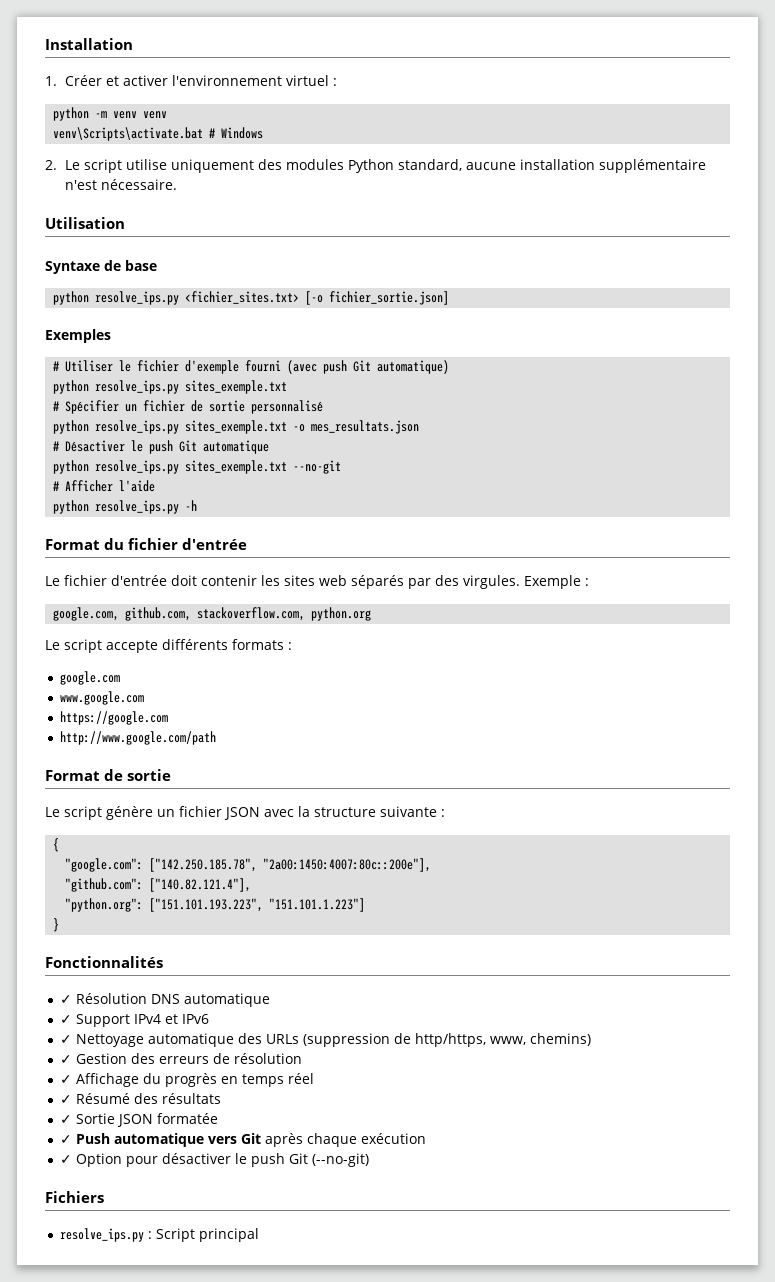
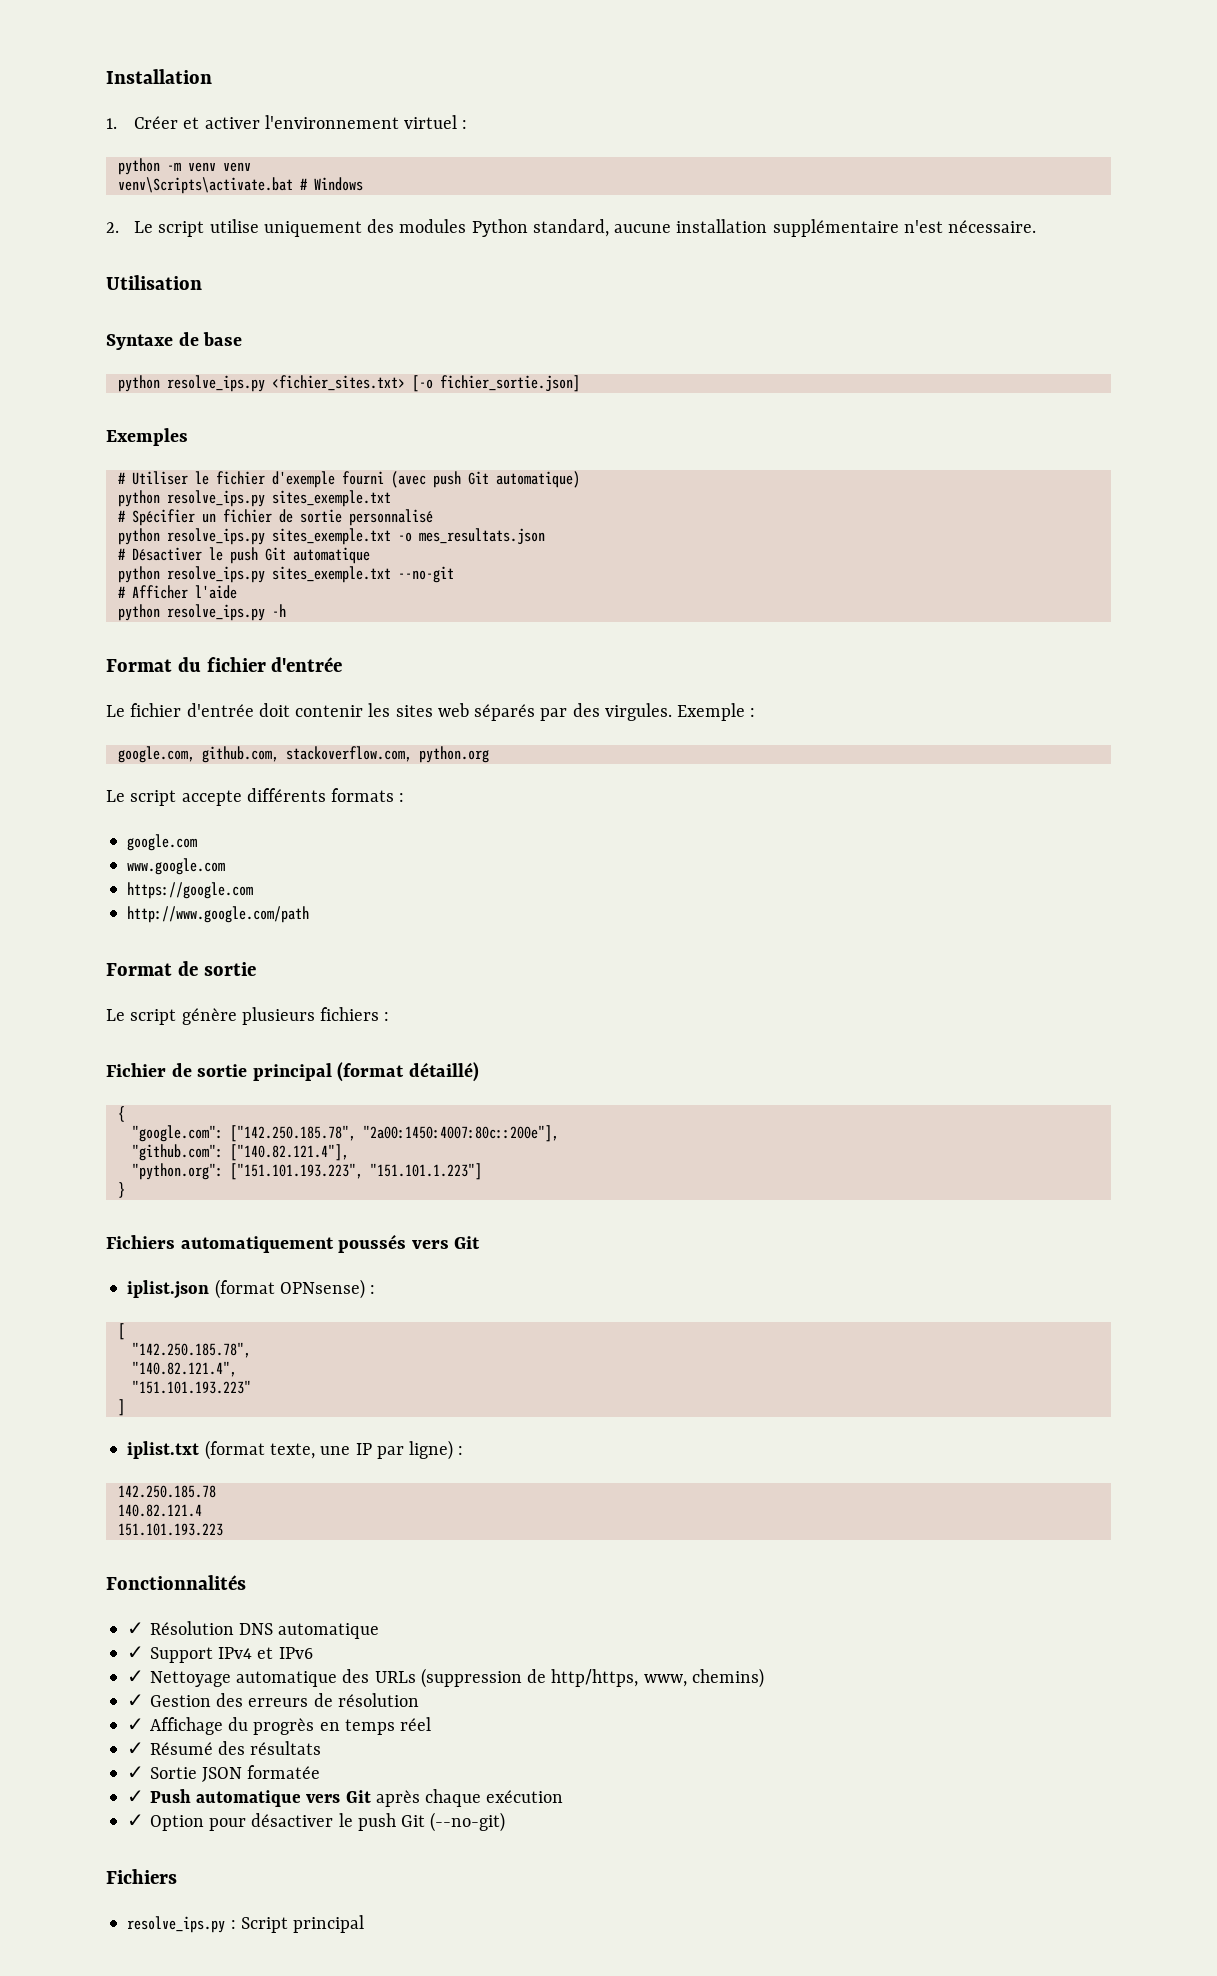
- Le script génère un fichier JSON avec la structure suivante :
+ Le script génère plusieurs fichiers :
+ Fichier de sortie principal (format détaillé)
+ Fichiers automatiquement poussés vers Git
+ iplist.json (format OPNsense) :
+ [
+ "142.250.185.78",
+ "140.82.121.4",
+ "151.101.193.223"
+ ]
+ iplist.txt (format texte, une IP par ligne) :
+ 142.250.185.78
+ 140.82.121.4
+ 151.101.193.223

